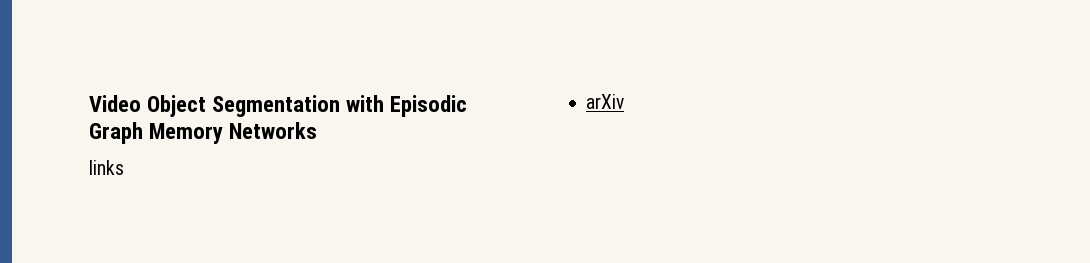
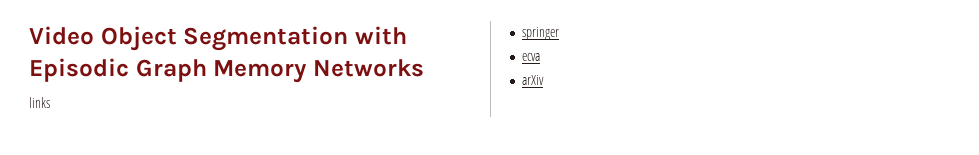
+ springer
+ ecva

